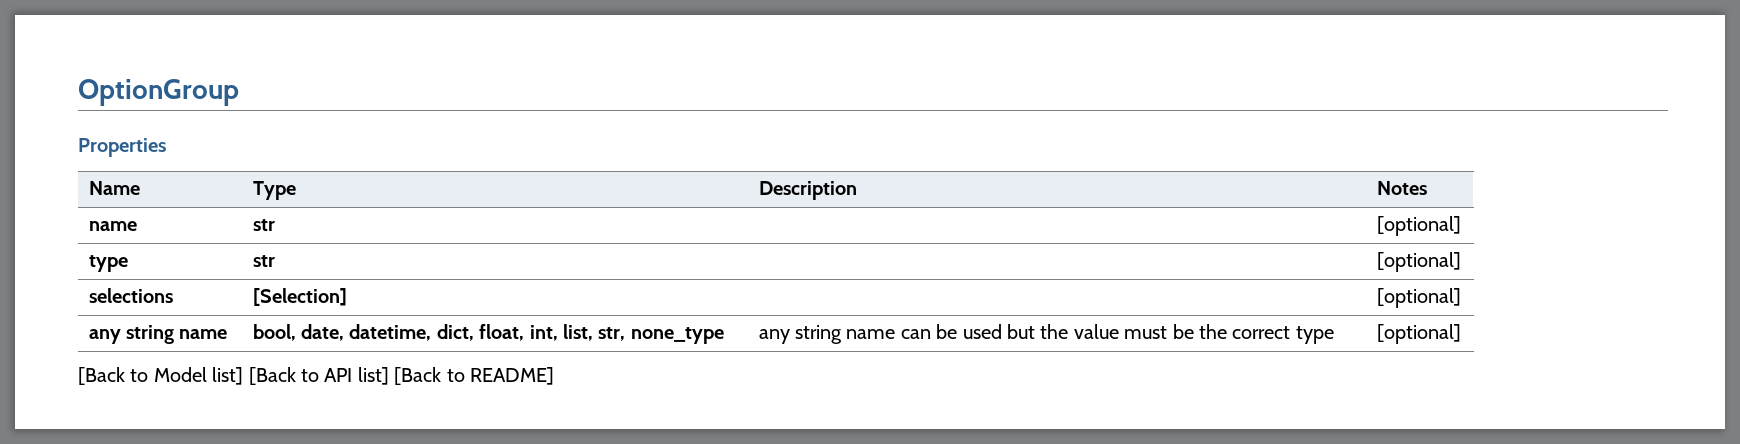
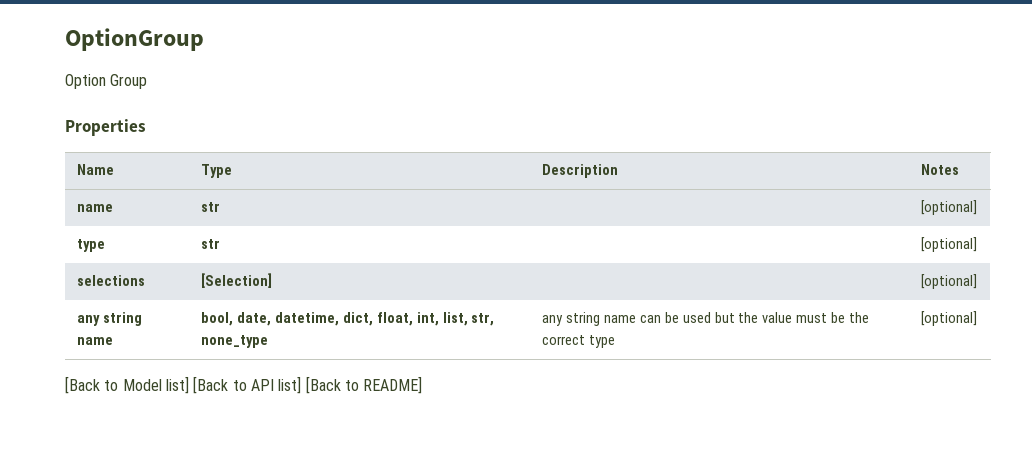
+ Option Group

